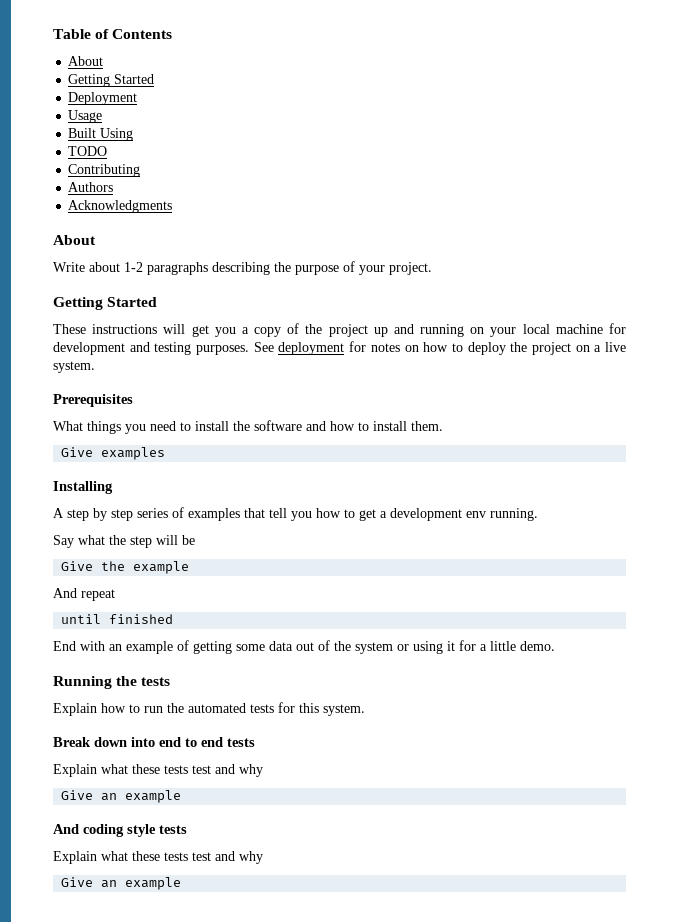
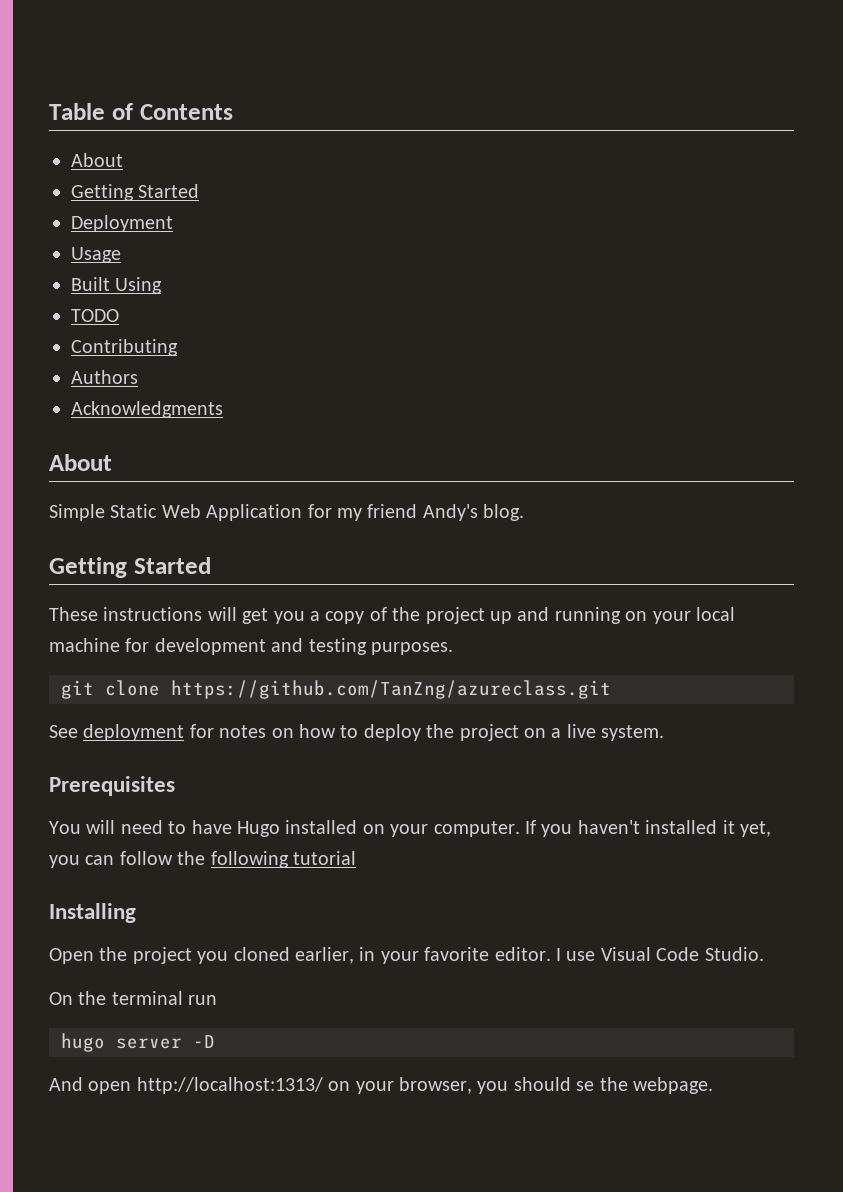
- Write about 1-2 paragraphs describing the purpose of your project.
+ Simple Static Web Application for my friend Andy's blog.
- These instructions will get you a copy of the project up and running on your local machine for development and testing purposes. See deployment for notes on how to deploy the project on a live system.
+ These instructions will get you a copy of the project up and running on your local machine for development and testing purposes.
+ git clone https://github.com/TanZng/azureclass.git
+ See deployment for notes on how to deploy the project on a live system.
- What things you need to install the software and how to install them.
- Give examples
+ You will need to have Hugo installed on your computer. If you haven't installed it yet, you can follow the following tutorial
  Installing
- A step by step series of examples that tell you how to get a development env running.
- Say what the step will be
- Give the example
- And repeat
- until finished
- End with an example of getting some data out of the system or using it for a little demo.
- Running the tests
- Explain how to run the automated tests for this system.
- Break down into end to end tests
- Explain what these tests test and why
- Give an example
- And coding style tests
- Explain what these tests test and why
- Give an example
+ Open the project you cloned earlier, in your favorite editor. I use Visual Code Studio.
+ On the terminal run
+ hugo server -D
+ And open http://localhost:1313/ on your browser, you should se the webpage.

